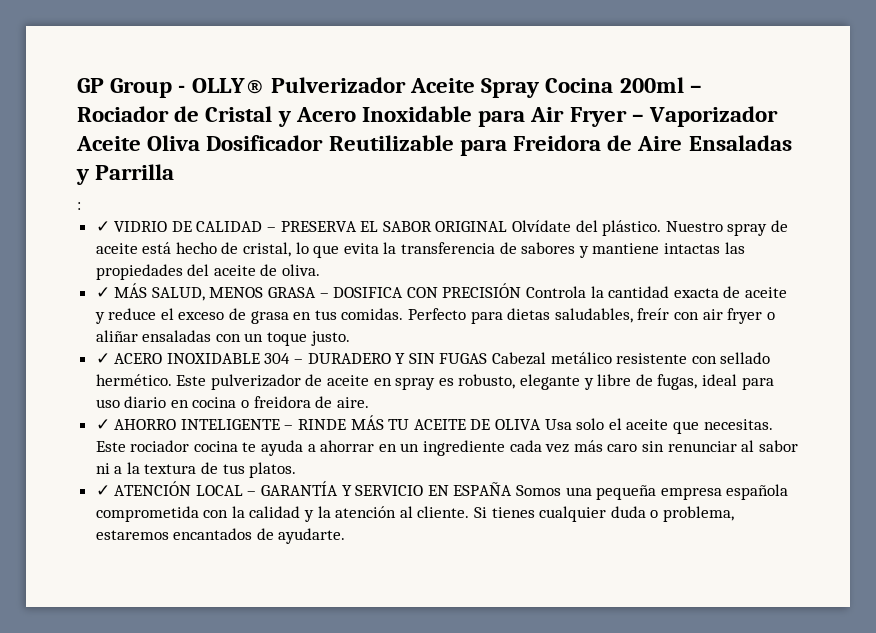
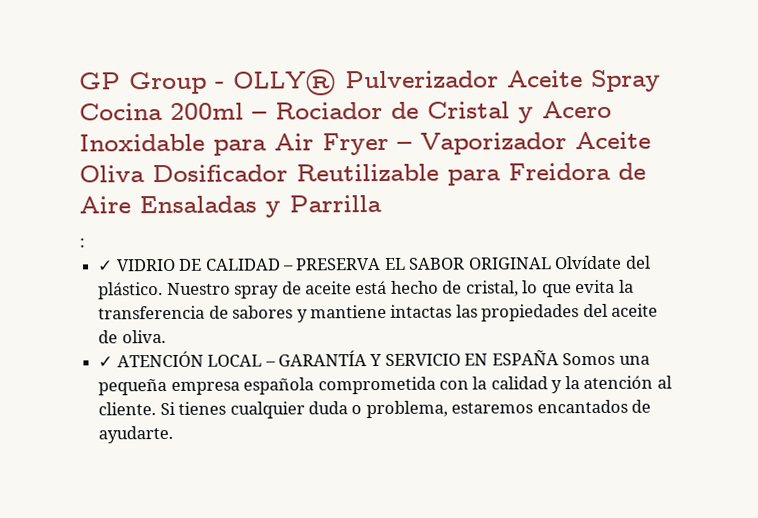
- ✓ MÁS SALUD, MENOS GRASA – DOSIFICA CON PRECISIÓN Controla la cantidad exacta de aceite y reduce el exceso de grasa en tus comidas. Perfecto para dietas saludables, freír con air fryer o aliñar ensaladas con un toque justo.
- ✓ ACERO INOXIDABLE 304 – DURADERO Y SIN FUGAS Cabezal metálico resistente con sellado hermético. Este pulverizador de aceite en spray es robusto, elegante y libre de fugas, ideal para uso diario en cocina o freidora de aire.
- ✓ AHORRO INTELIGENTE – RINDE MÁS TU ACEITE DE OLIVA Usa solo el aceite que necesitas. Este rociador cocina te ayuda a ahorrar en un ingrediente cada vez más caro sin renunciar al sabor ni a la textura de tus platos.

